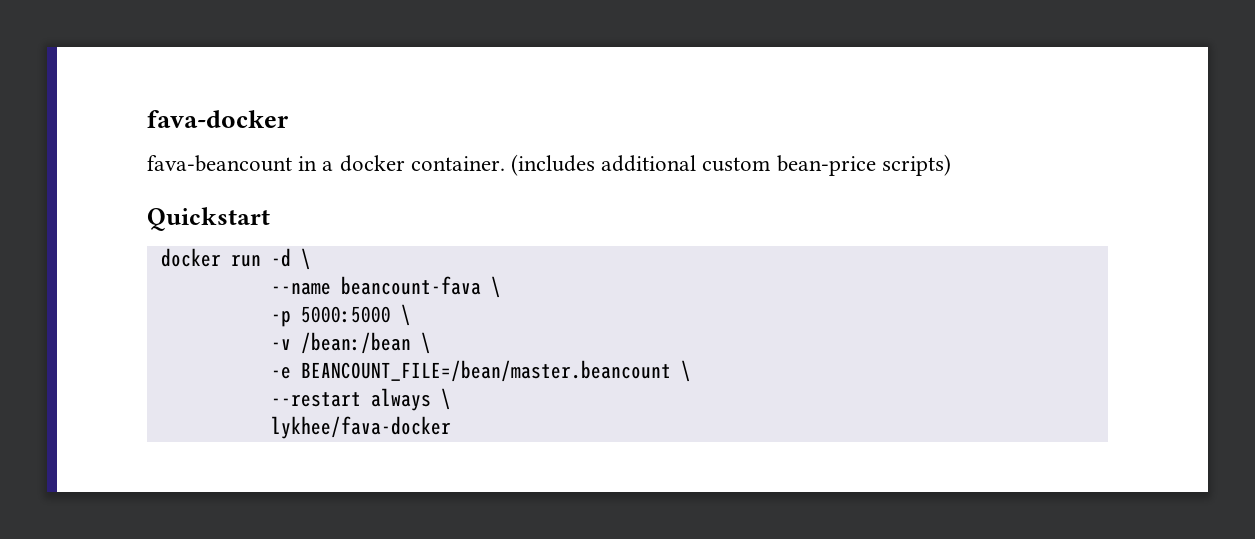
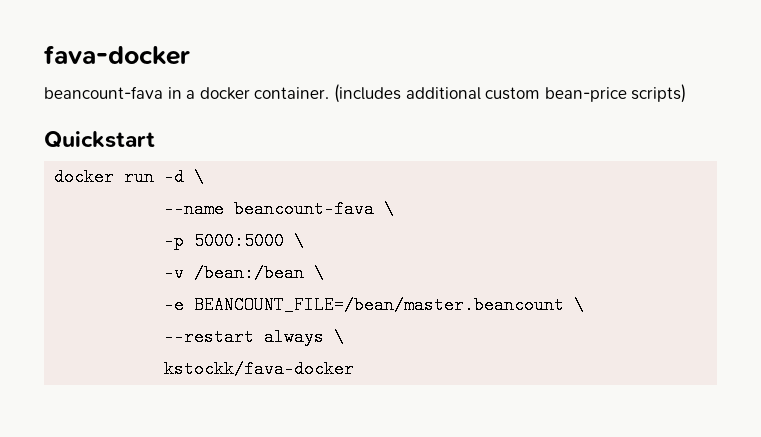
- fava-beancount in a docker container.
+ beancount-fava in a docker container.
- lykhee/fava-docker
+ kstockk/fava-docker

